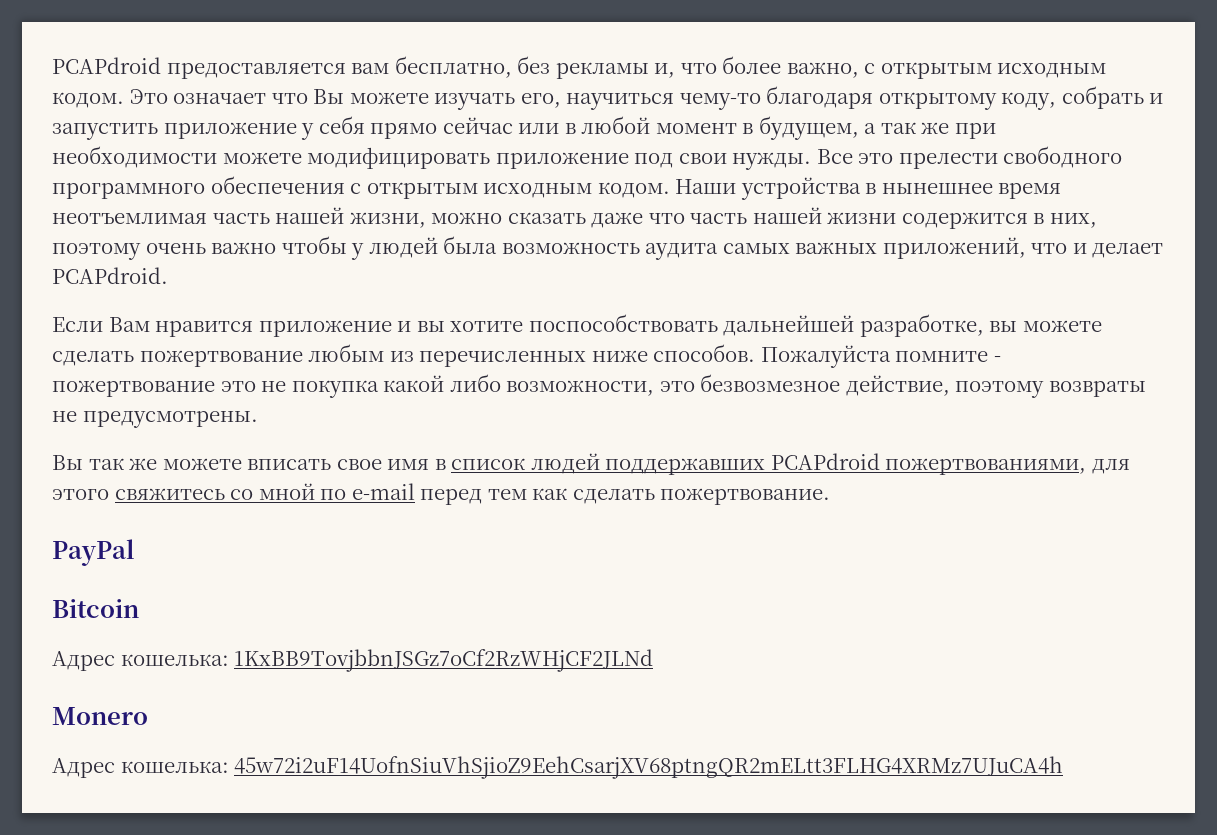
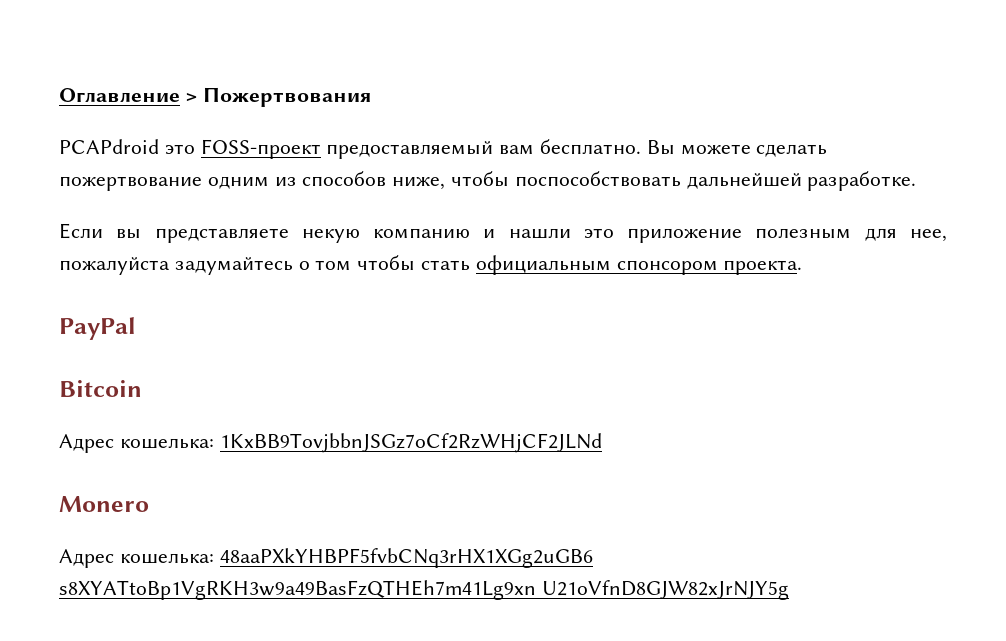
- PCAPdroid предоставляется вам бесплатно, без рекламы и, что более важно, с открытым исходным кодом. Это означает что Вы можете изучать его, научиться чему-то благодаря открытому коду, собрать и запустить приложение у себя прямо сейчас или в любой момент в будущем, а так же при необходимости можете модифицировать приложение под свои нужды. Все это прелести свободного программного обеспечения с открытым исходным кодом. Наши устройства в нынешнее время неотъемлимая часть нашей жизни, можно сказать даже что часть нашей жизни содержится в них, поэтому очень важно чтобы у людей была возможность аудита самых важных приложений, что и делает PCAPdroid.
- Если Вам нравится приложение и вы хотите поспособствовать дальнейшей разработке, вы можете сделать пожертвование любым из перечисленных ниже способов. Пожалуйста помните - пожертвование это не покупка какой либо возможности, это безвозмезное действие, поэтому возвраты не предусмотрены.
- Вы так же можете вписать свое имя в список людей поддержавших PCAPdroid пожертвованиями, для этого свяжитесь со мной по e-mail перед тем как сделать пожертвование.
+ Оглавление > Пожертвования
+ PCAPdroid это FOSS-проект предоставляемый вам бесплатно. Вы можете сделать пожертвование одним из способов ниже, чтобы поспособствовать дальнейшей разработке.
+ Если вы представляете некую компанию и нашли это приложение полезным для нее, пожалуйста задумайтесь о том чтобы стать официальным спонсором проекта.
- Адрес кошелька: 45w72i2uF14UofnSiuVhSjioZ9EehCsarjXV68ptngQR2mELtt3FLHG4XRMz7UJuCA4h
+ Адрес кошелька: 48aaPXkYHBPF5fvbCNq3rHX1XGg2uGB6 s8XYATtoBp1VgRKH3w9a49BasFzQTHEh7m41Lg9xn U21oVfnD8GJW82xJrNJY5g

